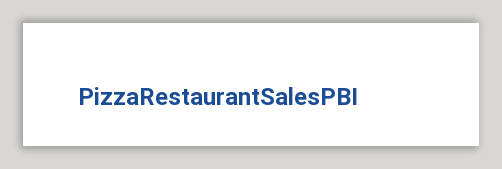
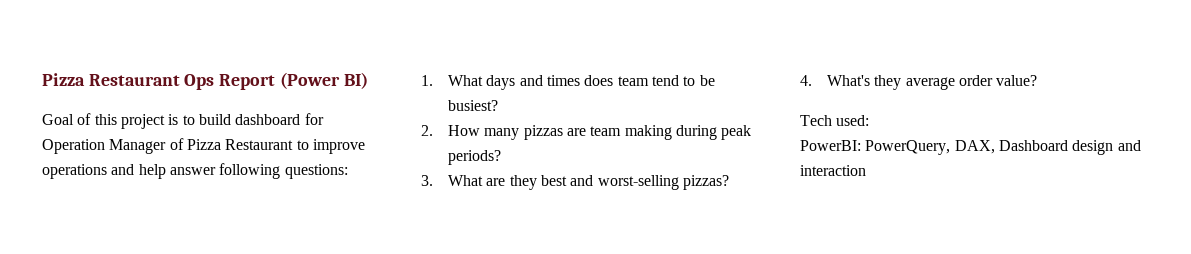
- PizzaRestaurantSalesPBI
+ Pizza Restaurant Ops Report (Power BI)
+ Goal of this project is to build dashboard for Operation Manager of Pizza Restaurant to improve operations and help answer following questions:
+ 1. What days and times does team tend to be busiest?
+ 2. How many pizzas are team making during peak periods?
+ 3. What are they best and worst-selling pizzas?
+ 4. What's they average order value?
+ Tech used:
+ PowerBI: PowerQuery, DAX, Dashboard design and interaction

